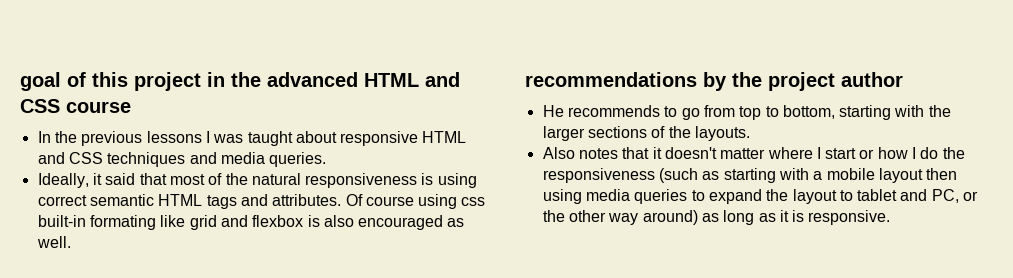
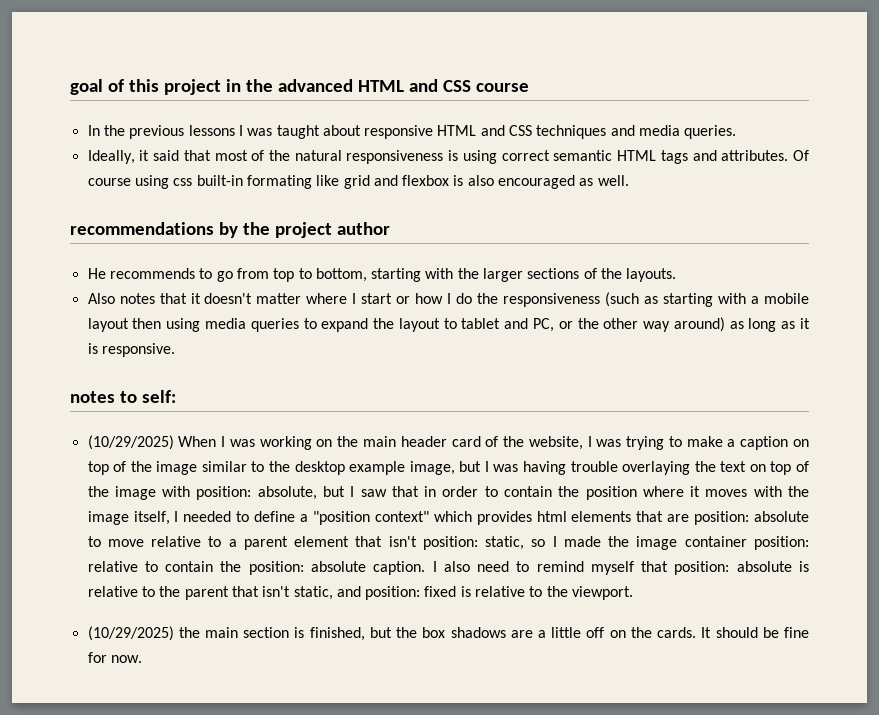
+ notes to self:
+ (10/29/2025) When I was working on the main header card of the website, I was trying to make a caption on top of the image similar to the desktop example image, but I was having trouble overlaying the text on top of the image with position: absolute, but I saw that in order to contain the position where it moves with the image itself, I needed to define a "position context" which provides html elements that are position: absolute to move relative to a parent element that isn't position: static, so I made the image container position: relative to contain the position: absolute caption. I also need to remind myself that position: absolute is relative to the parent that isn't static, and position: fixed is relative to the viewport.
+ (10/29/2025) the main section is finished, but the box shadows are a little off on the cards. It should be fine for now.

